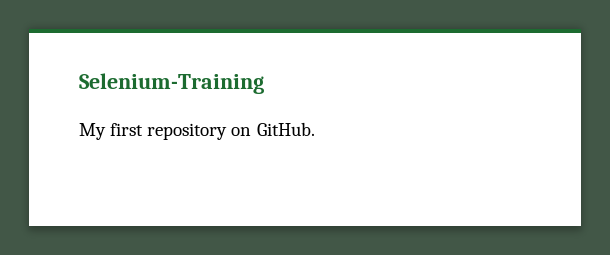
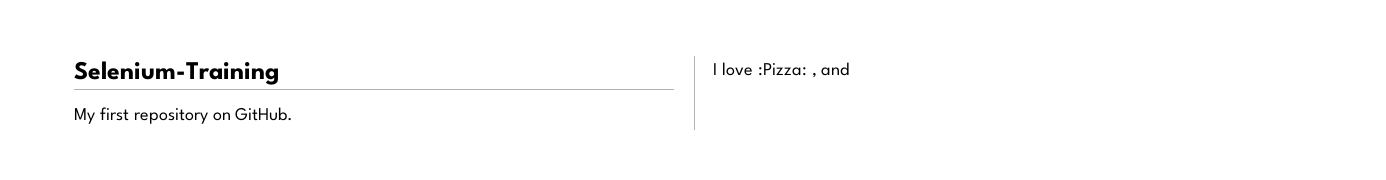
+ I love :Pizza: , and

